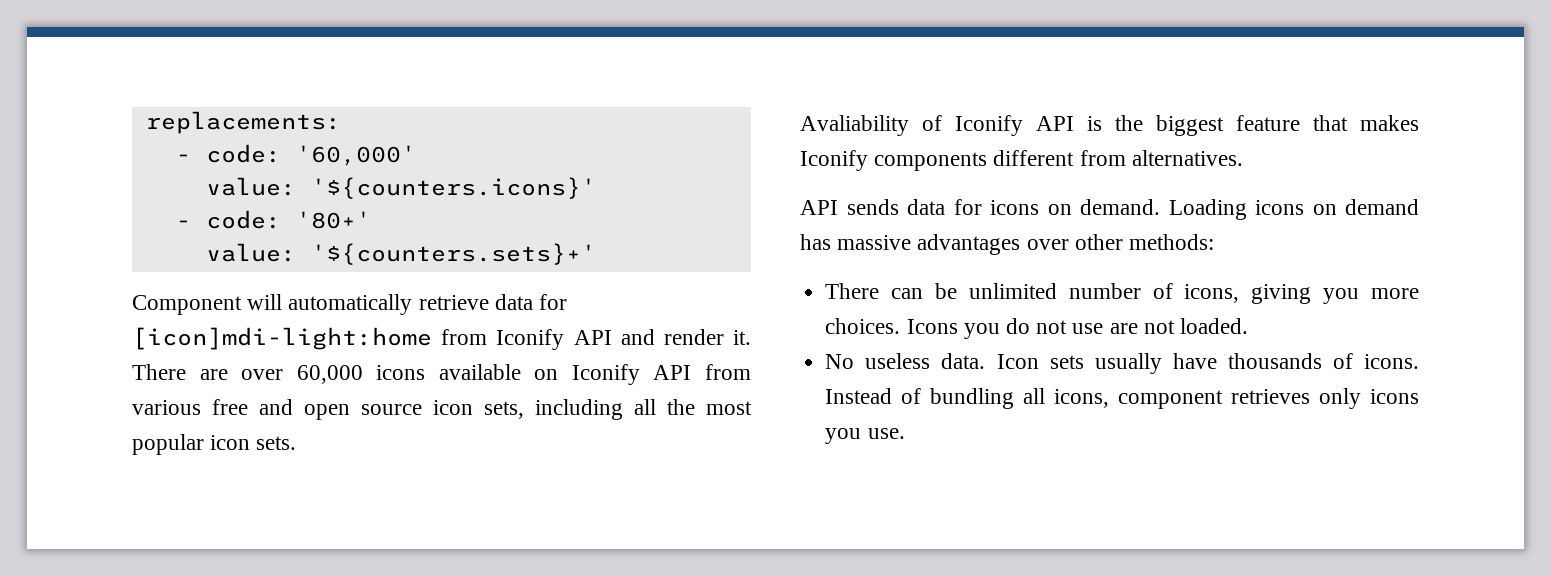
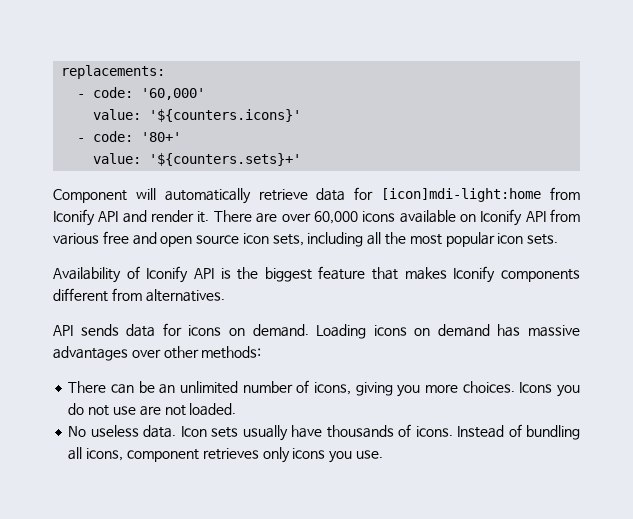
- Avaliability of Iconify API is the biggest feature that makes Iconify components different from alternatives.
+ Availability of Iconify API is the biggest feature that makes Iconify components different from alternatives.
- There can be unlimited number of icons, giving you more choices.
+ There can be an unlimited number of icons, giving you more choices.

